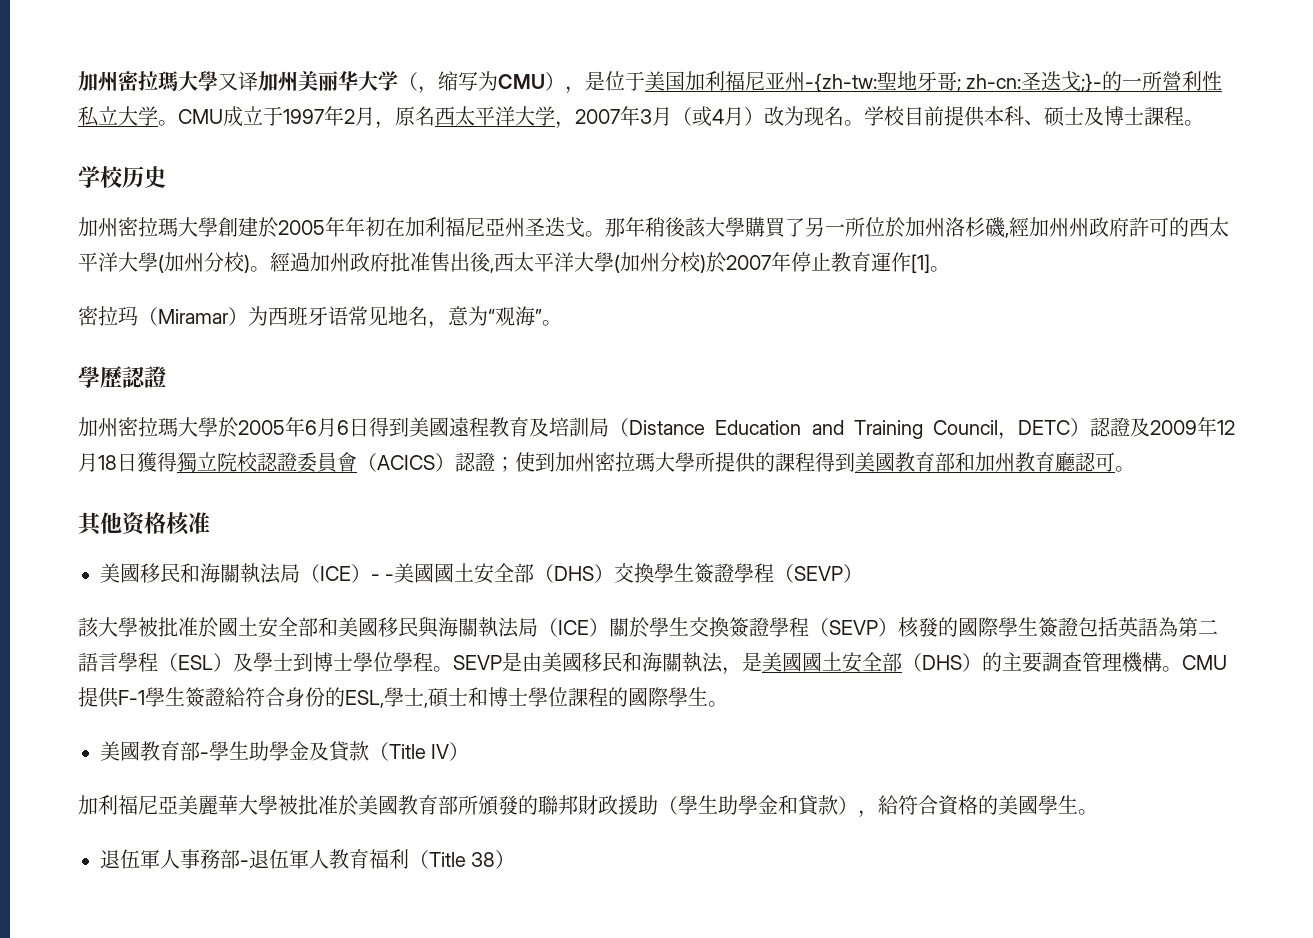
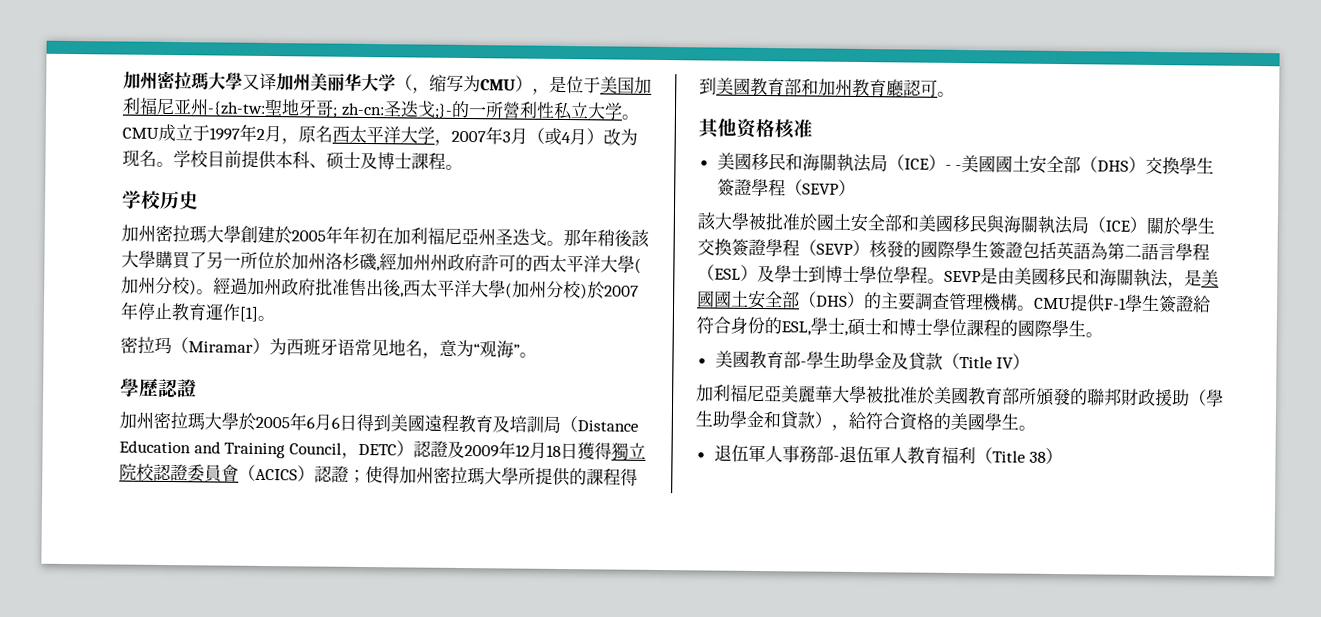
- 加州密拉瑪大學於2005年6月6日得到美國遠程教育及培訓局（Distance Education and Training Council，DETC）認證及2009年12月18日獲得獨立院校認證委員會（ACICS）認證；使到加州密拉瑪大學所提供的課程得到美國教育部和加州教育廳認可。
+ 加州密拉瑪大學於2005年6月6日得到美國遠程教育及培訓局（Distance Education and Training Council，DETC）認證及2009年12月18日獲得獨立院校認證委員會（ACICS）認證；使得加州密拉瑪大學所提供的課程得到美國教育部和加州教育廳認可。

